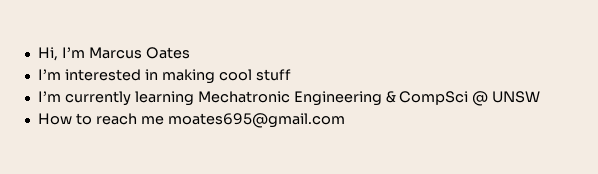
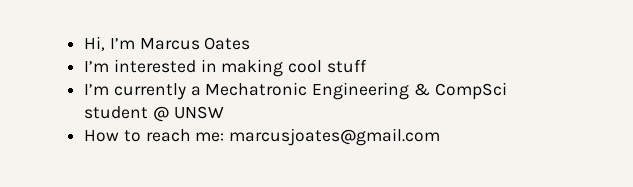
- I’m currently learning Mechatronic Engineering & CompSci @ UNSW
+ I’m currently a Mechatronic Engineering & CompSci student @ UNSW
- How to reach me moates695@gmail.com
+ How to reach me: marcusjoates@gmail.com

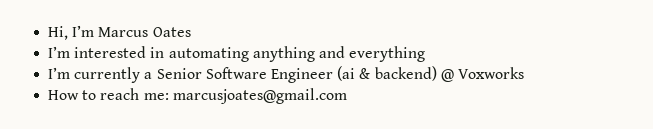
- I’m interested in making cool stuff
+ I’m interested in automating anything and everything
- I’m currently a Mechatronic Engineering & CompSci student @ UNSW
+ I’m currently a Senior Software Engineer (ai & backend) @ Voxworks

